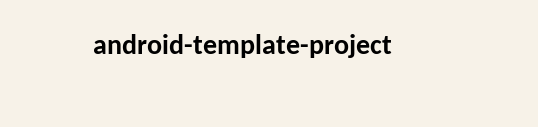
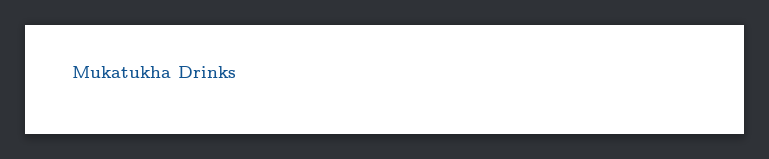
- android-template-project
+ Mukatukha Drinks

